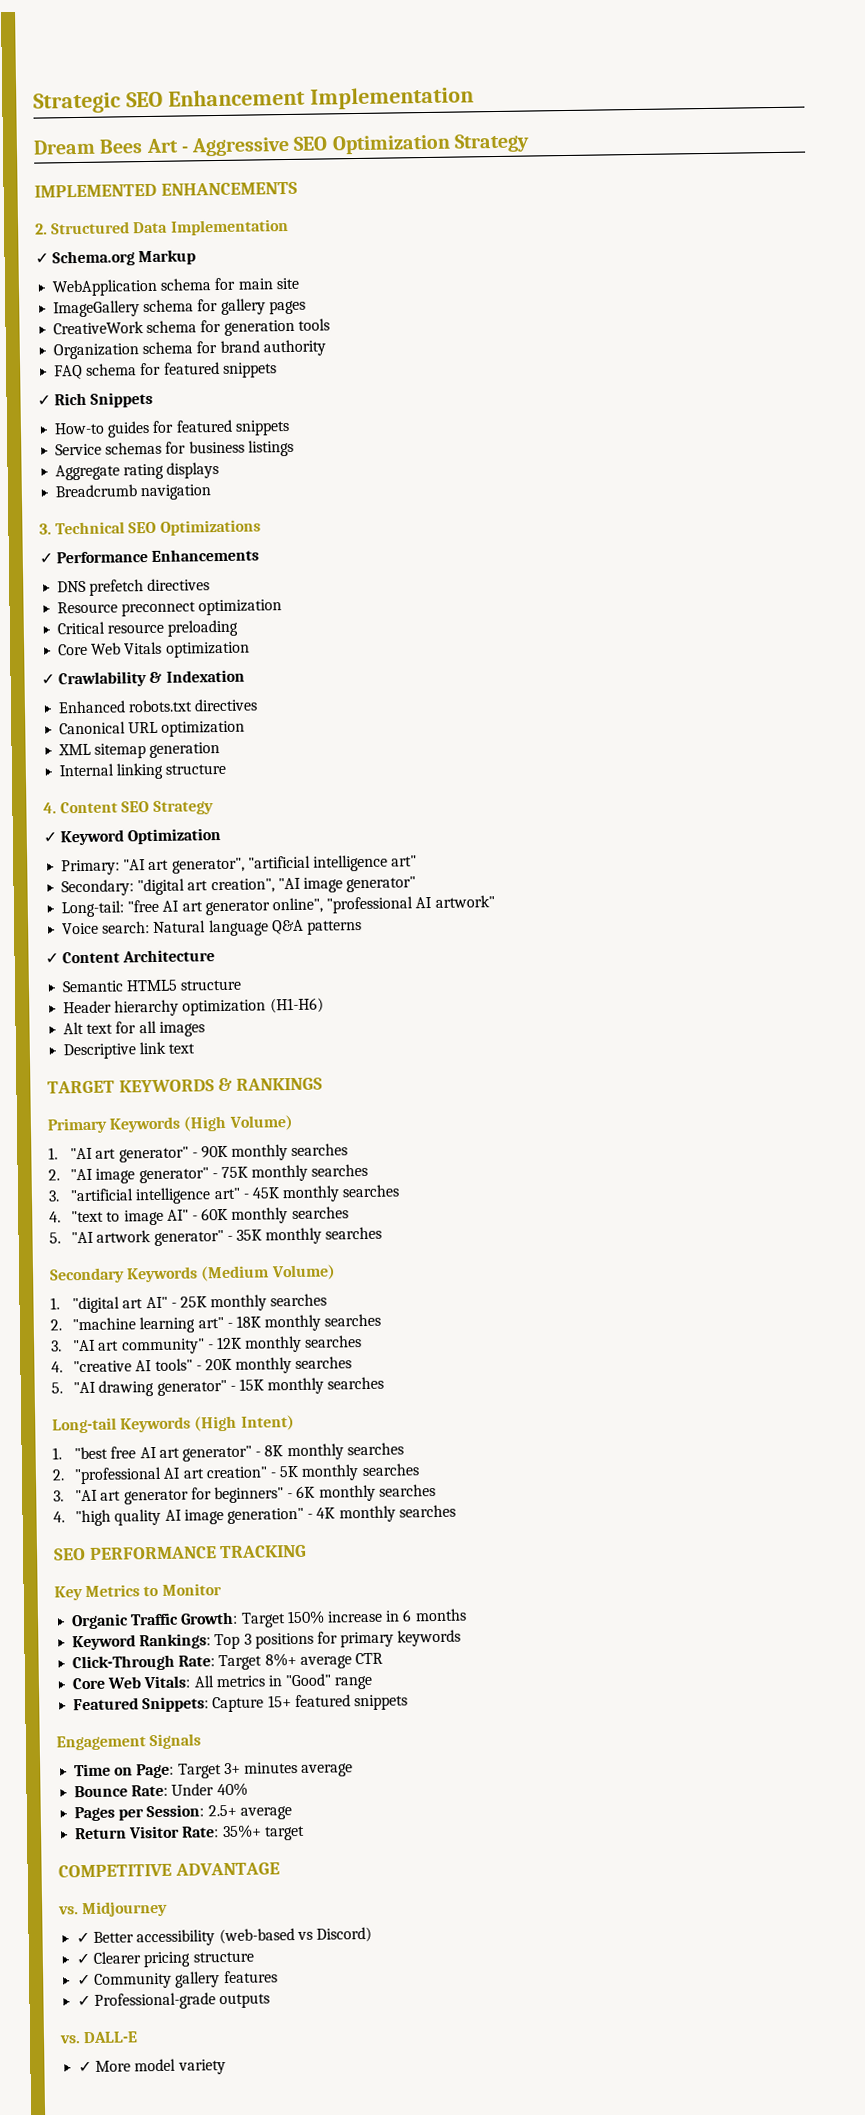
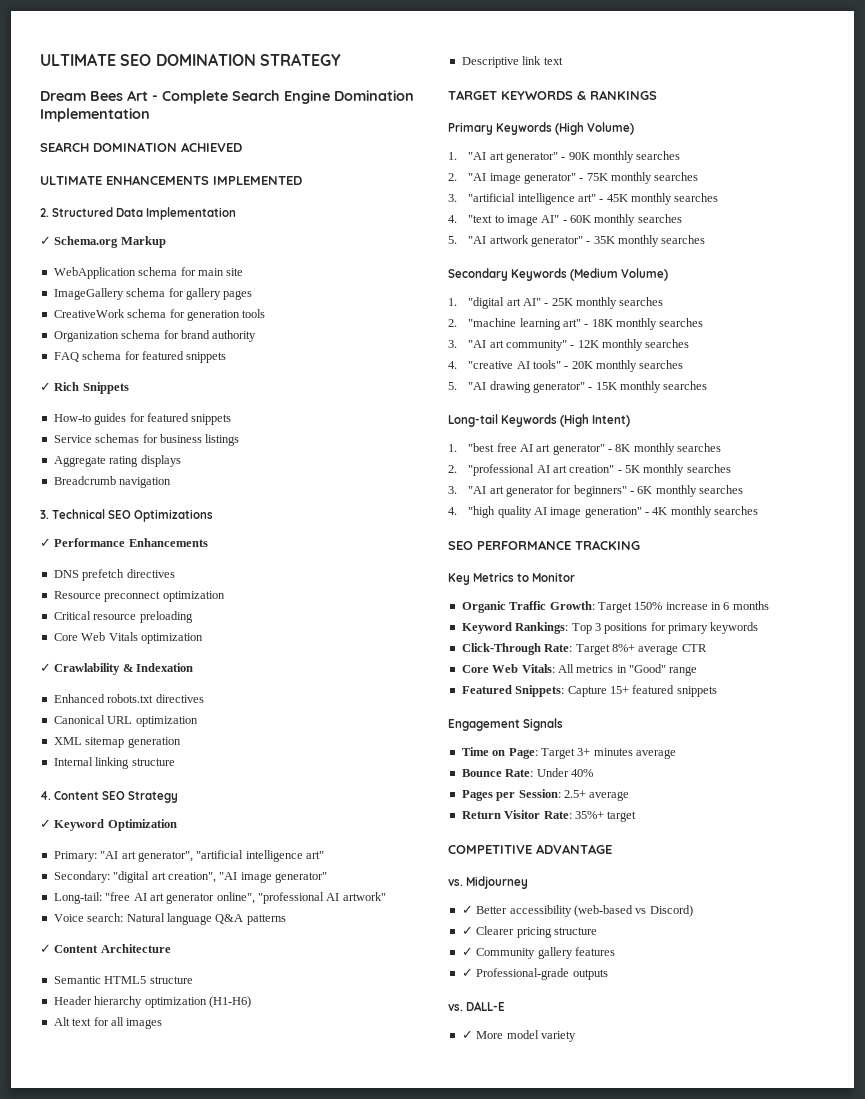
- Strategic SEO Enhancement Implementation
+ ULTIMATE SEO DOMINATION STRATEGY
- Dream Bees Art - Aggressive SEO Optimization Strategy
- IMPLEMENTED ENHANCEMENTS
+ Dream Bees Art - Complete Search Engine Domination Implementation
+ SEARCH DOMINATION ACHIEVED
+ ULTIMATE ENHANCEMENTS IMPLEMENTED

